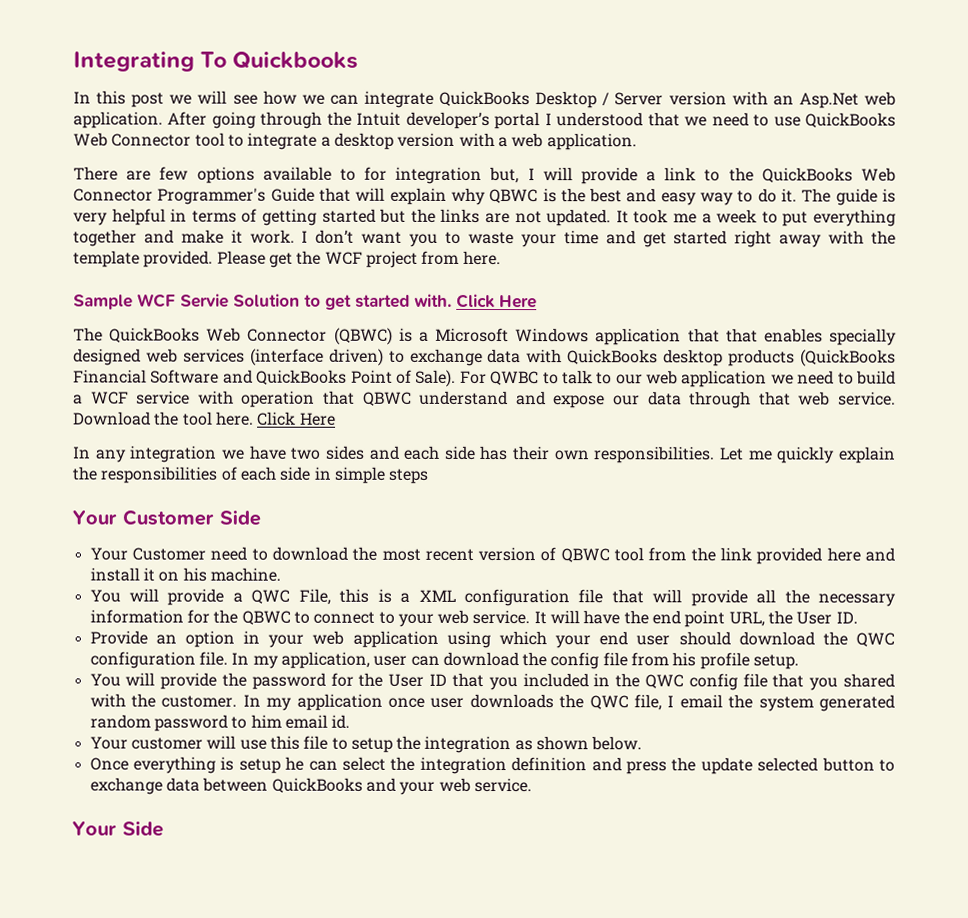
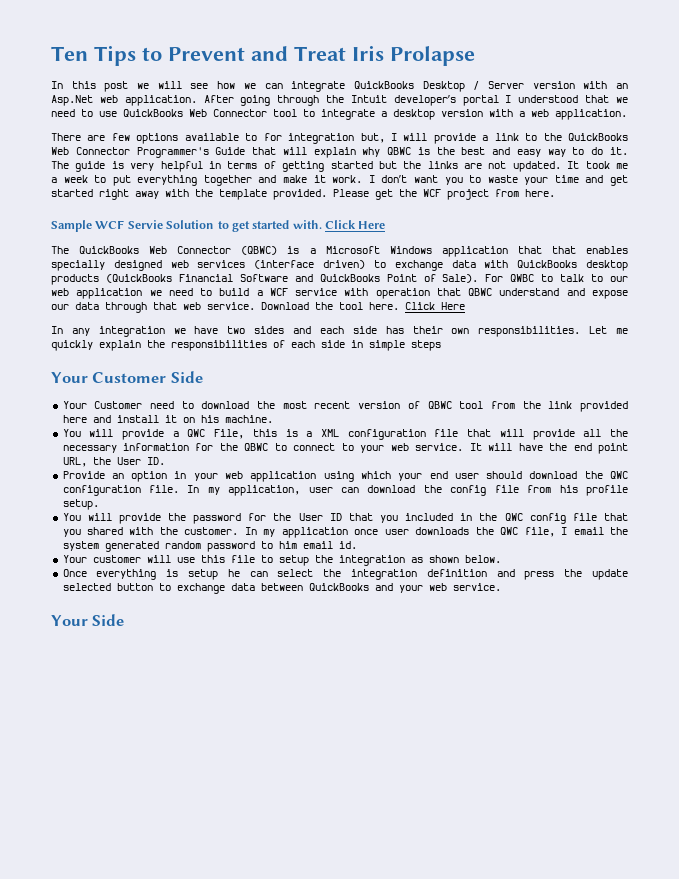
- Integrating To Quickbooks
+ Ten Tips to Prevent and Treat Iris Prolapse

